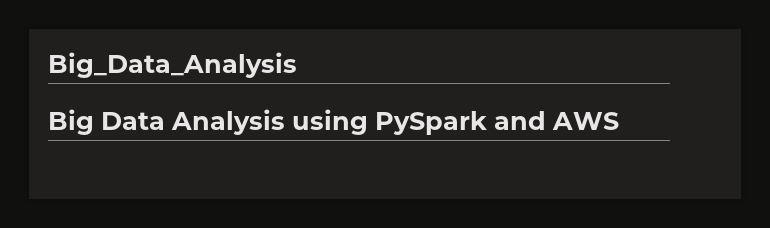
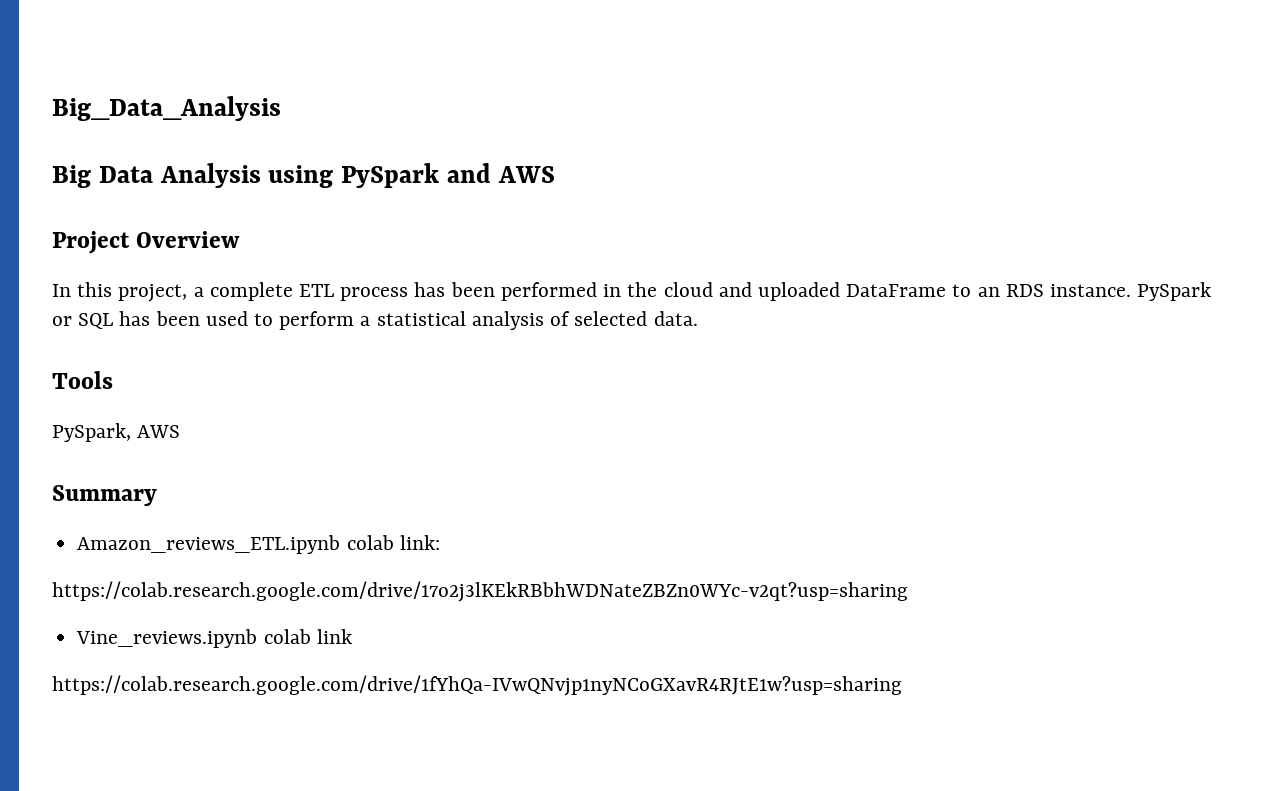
+ Project Overview
+ In this project, a complete ETL process has been performed in the cloud and uploaded DataFrame to an RDS instance. PySpark or SQL has been used to perform a statistical analysis of selected data.
+ Tools
+ PySpark, AWS
+ Summary
+ Amazon_reviews_ETL.ipynb colab link:
+ https://colab.research.google.com/drive/17o2j3lKEkRBbhWDNateZBZn0WYc-v2qt?usp=sharing
+ Vine_reviews.ipynb colab link
+ https://colab.research.google.com/drive/1fYhQa-IVwQNvjp1nyNCoGXavR4RJtE1w?usp=sharing

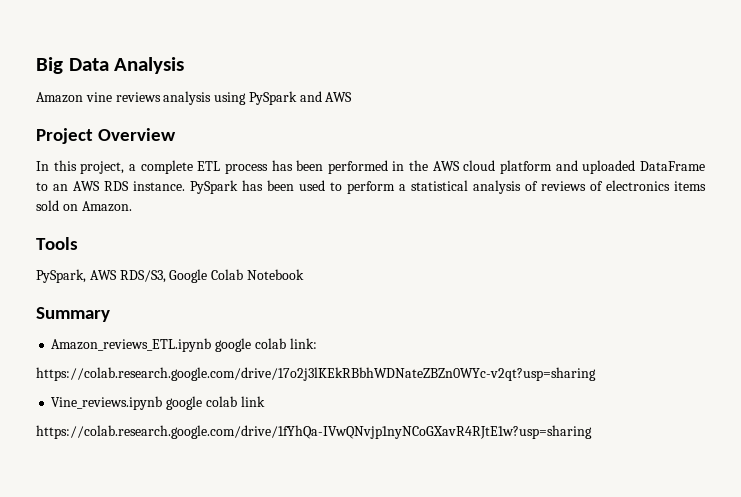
- Big_Data_Analysis
- Big Data Analysis using PySpark and AWS
+ Big Data Analysis
+ Amazon vine reviews analysis using PySpark and AWS
- In this project, a complete ETL process has been performed in the cloud and uploaded DataFrame to an RDS instance.
+ In this project, a complete ETL process has been performed in the AWS cloud platform and uploaded DataFrame to an AWS RDS instance.
- PySpark or SQL has been used to perform a statistical analysis of selected data.
+ PySpark has been used to perform a statistical analysis of reviews of electronics items sold on Amazon.
- PySpark, AWS
+ PySpark, AWS RDS/S3, Google Colab Notebook
- Amazon_reviews_ETL.ipynb colab link:
+ Amazon_reviews_ETL.ipynb google colab link:
- Vine_reviews.ipynb colab link
+ Vine_reviews.ipynb google colab link

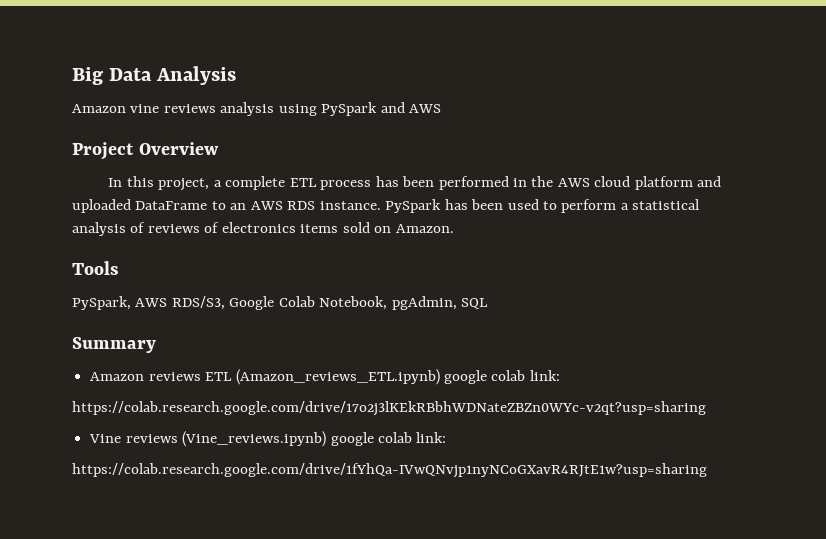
- PySpark, AWS RDS/S3, Google Colab Notebook
+ PySpark, AWS RDS/S3, Google Colab Notebook, pgAdmin, SQL
  Summary
- Amazon_reviews_ETL.ipynb google colab link:
+ Amazon reviews ETL (Amazon_reviews_ETL.ipynb) google colab link:
- Vine_reviews.ipynb google colab link
+ Vine reviews (Vine_reviews.ipynb) google colab link:

